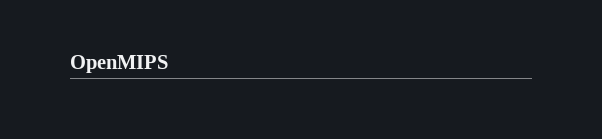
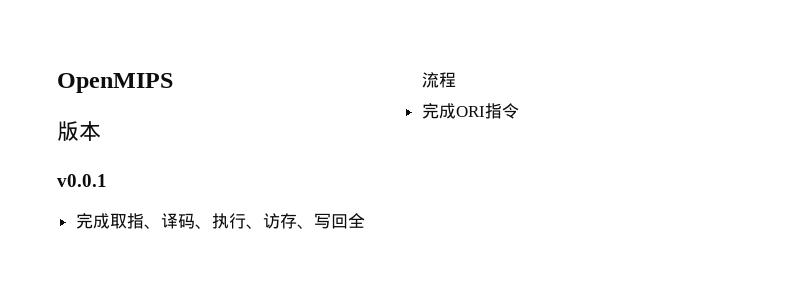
+ 版本
+ v0.0.1
+ 完成取指、译码、执行、访存、写回全流程
+ 完成ORI指令

